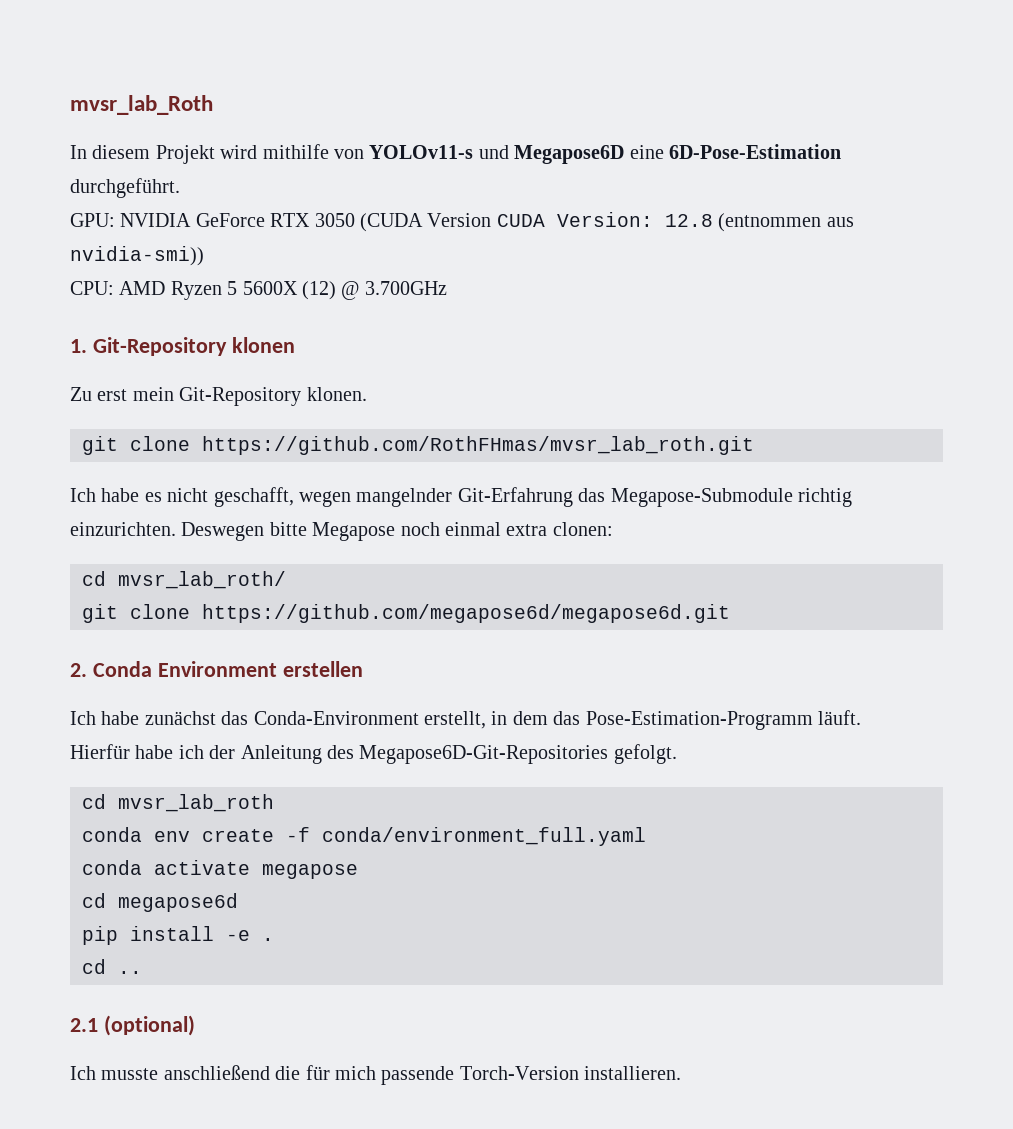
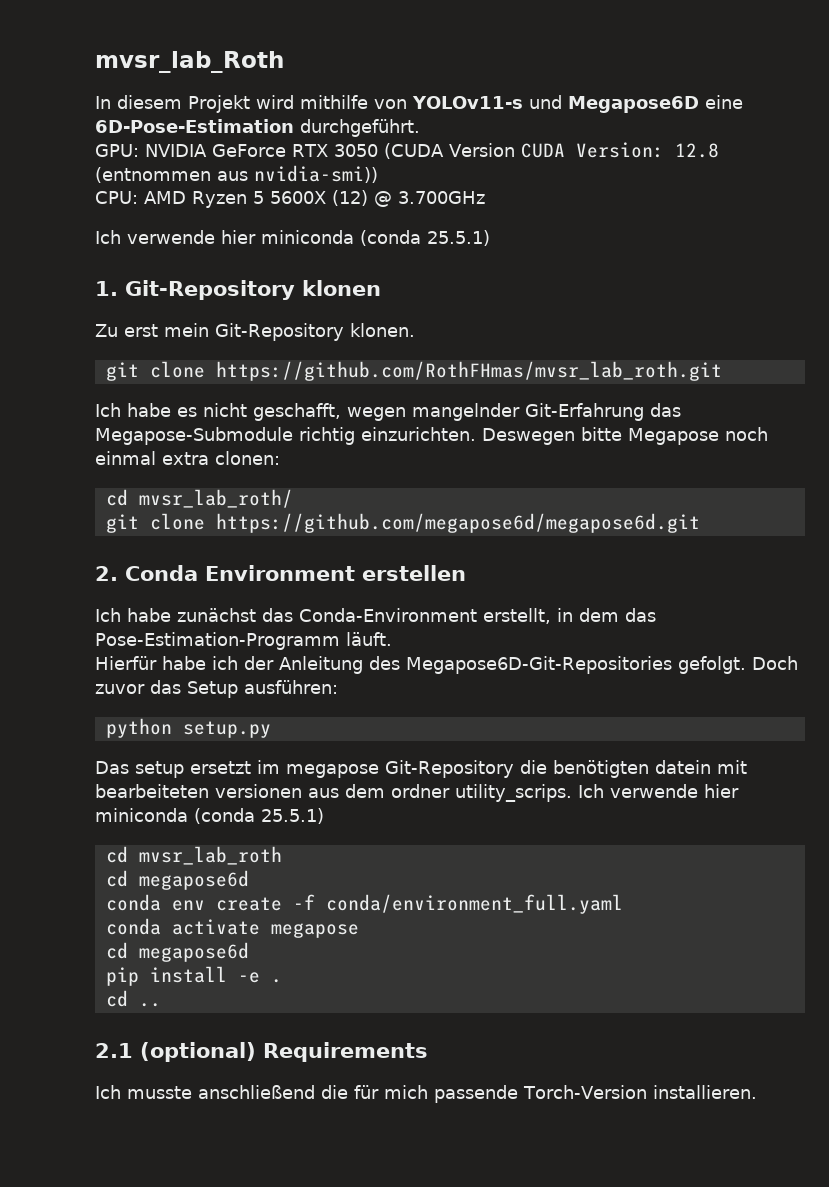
  CPU: AMD Ryzen 5 5600X (12) @ 3.700GHz
+ Ich verwende hier miniconda (conda 25.5.1)
+ Doch zuvor das Setup ausführen:
+ python setup.py
+ Das setup ersetzt im megapose Git-Repository die benötigten datein mit bearbeiteten versionen aus dem ordner utility_scrips. Ich verwende hier miniconda (conda 25.5.1)
  cd mvsr_lab_roth
+ cd megapose6d
- 2.1 (optional)
+ 2.1 (optional) Requirements

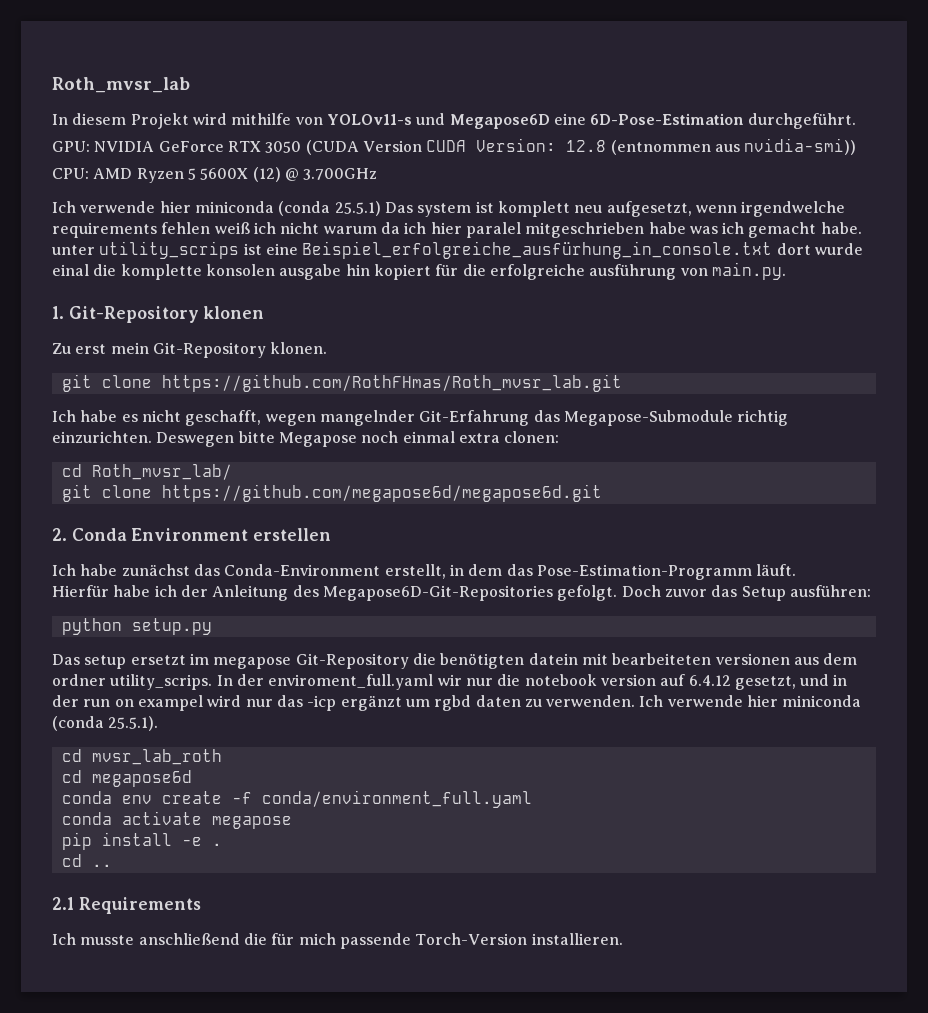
- mvsr_lab_Roth
+ Roth_mvsr_lab
  CPU: AMD Ryzen 5 5600X (12) @ 3.700GHz
- Ich verwende hier miniconda (conda 25.5.1)
+ Ich verwende hier miniconda (conda 25.5.1) Das system ist komplett neu aufgesetzt, wenn irgendwelche requirements fehlen weiß ich nicht warum da ich hier paralel mitgeschrieben habe was ich gemacht habe. unter utility_scrips ist eine Beispiel_erfolgreiche_ausfürhung_in_console.txt dort wurde einal die komplette konsolen ausgabe hin kopiert für die erfolgreiche ausführung von main.py.
- git clone https://github.com/RothFHmas/mvsr_lab_roth.git
+ git clone https://github.com/RothFHmas/Roth_mvsr_lab.git
- cd mvsr_lab_roth/
+ cd Roth_mvsr_lab/
- Das setup ersetzt im megapose Git-Repository die benötigten datein mit bearbeiteten versionen aus dem ordner utility_scrips. Ich verwende hier miniconda (conda 25.5.1)
+ Das setup ersetzt im megapose Git-Repository die benötigten datein mit bearbeiteten versionen aus dem ordner utility_scrips. In der enviroment_full.yaml wir nur die notebook version auf 6.4.12 gesetzt, und in der run on exampel wird nur das -icp ergänzt um rgbd daten zu verwenden. Ich verwende hier miniconda (conda 25.5.1).
  conda activate megapose
- cd megapose6d
- 2.1 (optional) Requirements
+ 2.1 Requirements

